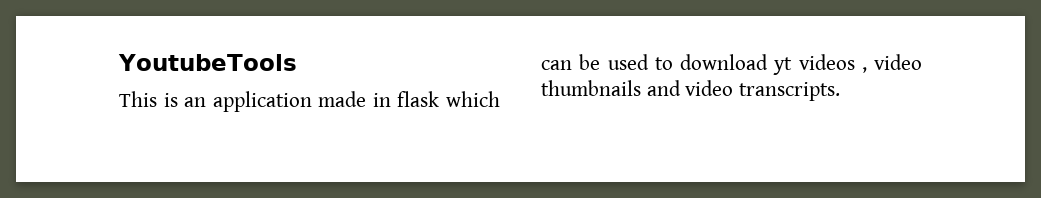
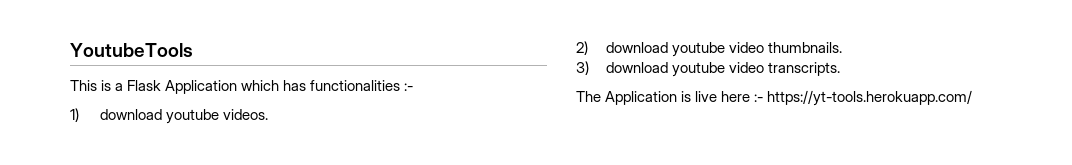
- This is an application made in flask which can be used to download yt videos , video thumbnails and video transcripts.
+ This is a Flask Application which has functionalities :-
+ 1) download youtube videos.
+ 2) download youtube video thumbnails.
+ 3) download youtube video transcripts.
+ The Application is live here :- https://yt-tools.herokuapp.com/

